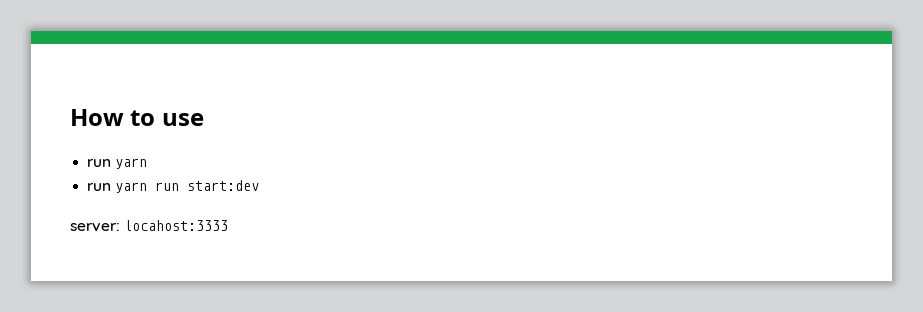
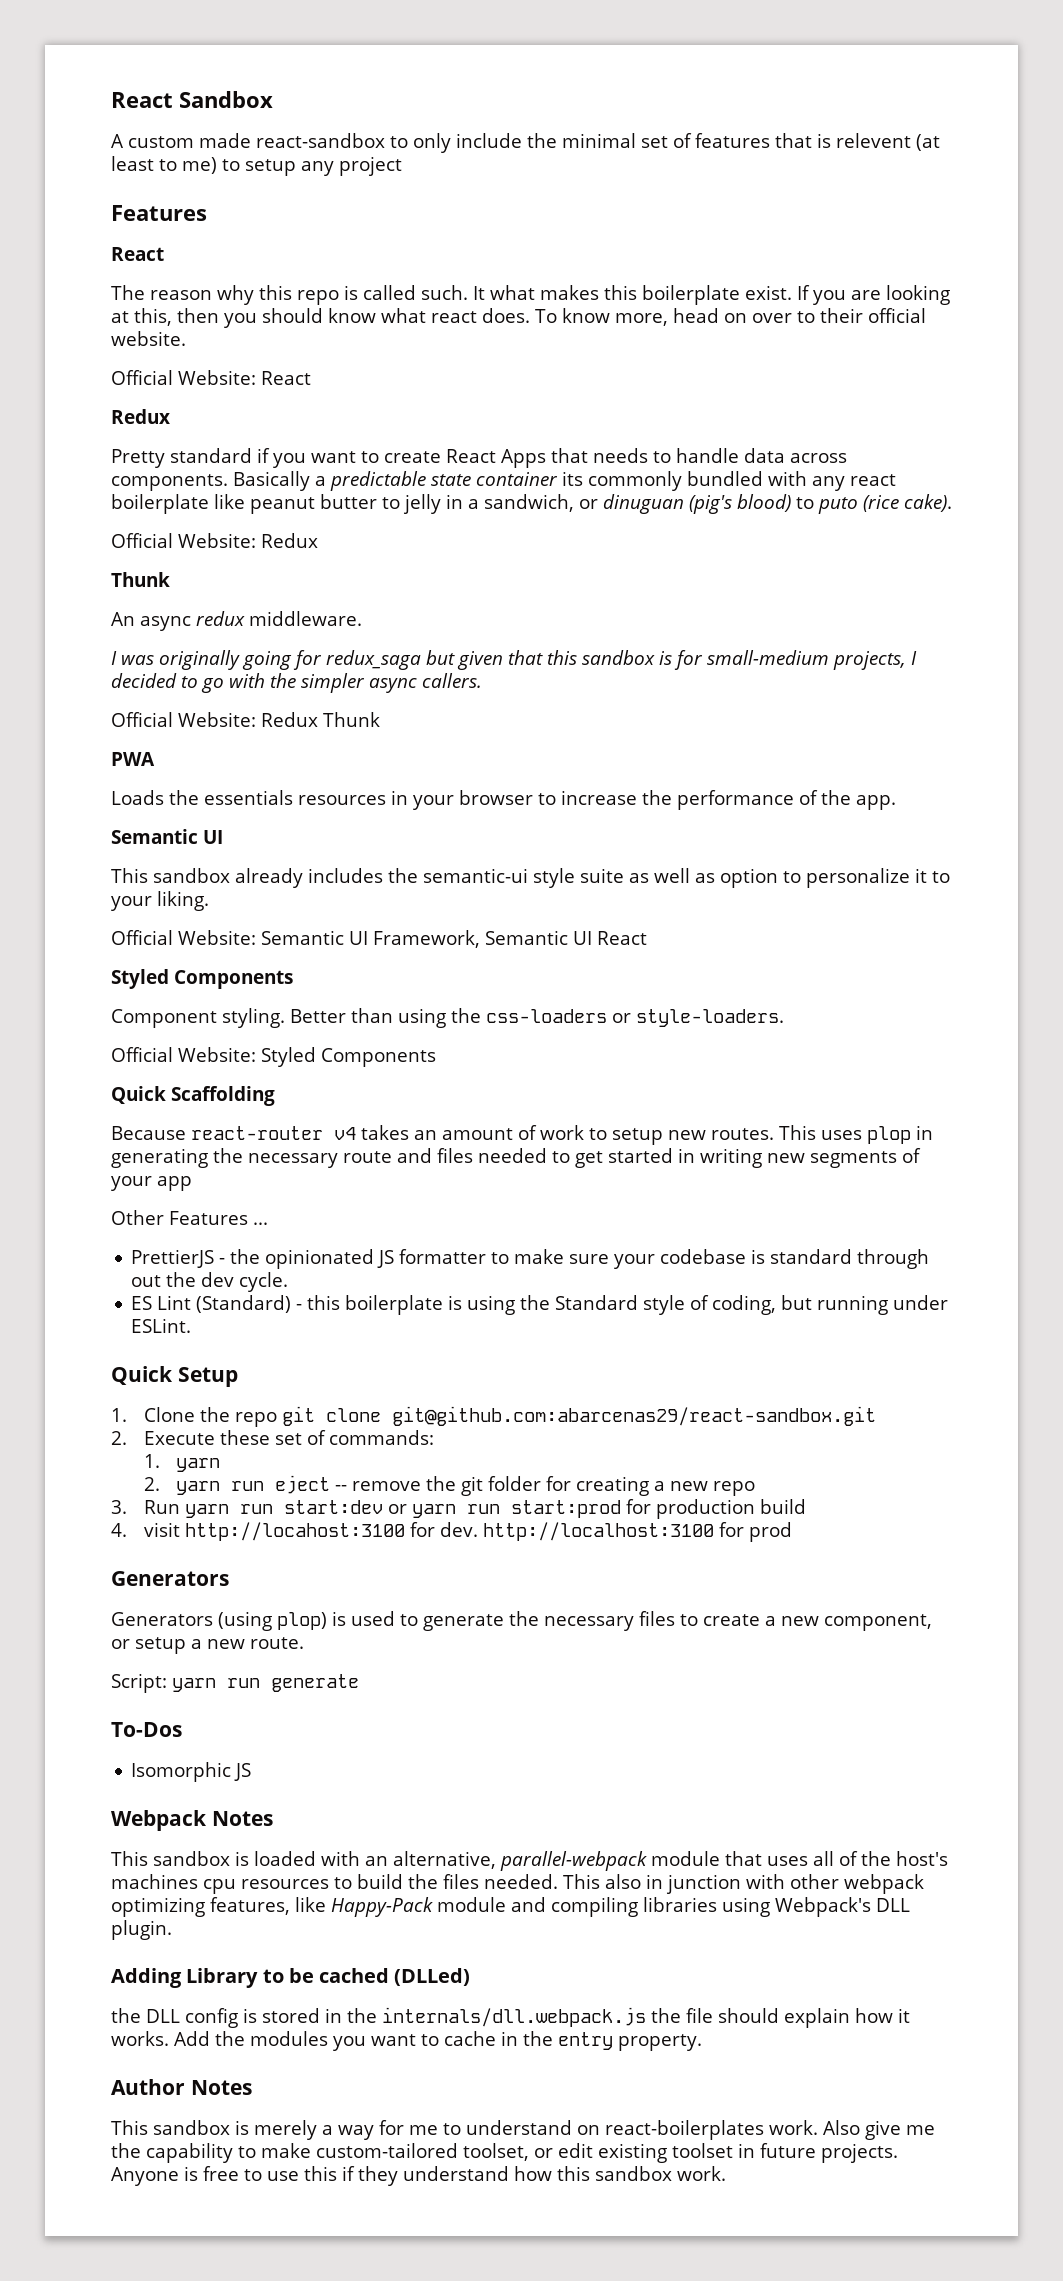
- How to use
- run yarn
- run yarn run start:dev
- server: locahost:3333
+ React Sandbox
+ A custom made react-sandbox to only include the minimal set of features that is relevent (at least to me) to setup any project
+ Features
+ React
+ The reason why this repo is called such. It what makes this boilerplate exist. If you are looking at this, then you should know what react does. To know more, head on over to their official website.
+ Official Website: React
+ Redux
+ Pretty standard if you want to create React Apps that needs to handle data across components. Basically a predictable state container its commonly bundled with any react boilerplate like peanut butter to jelly in a sandwich, or dinuguan (pig's blood) to puto (rice cake).
+ Official Website: Redux
+ Thunk
+ An async redux middleware.
+ I was originally going for redux_saga but given that this sandbox is for small-medium projects, I decided to go with the simpler async callers.
+ Official Website: Redux Thunk
+ PWA
+ Loads the essentials resources in your browser to increase the performance of the app.
+ Semantic UI
+ This sandbox already includes the semantic-ui style suite as well as option to personalize it to your liking.
+ Official Website: Semantic UI Framework, Semantic UI React
+ Styled Components
+ Component styling. Better than using the css-loaders or style-loaders.
+ Official Website: Styled Components
+ Quick Scaffolding
+ Because react-router v4 takes an amount of work to setup new routes. This uses plop in generating the necessary route and files needed to get started in writing new segments of your app
+ Other Features ...
+ PrettierJS - the opinionated JS formatter to make sure your codebase is standard through out the dev cycle.
+ ES Lint (Standard) - this boilerplate is using the Standard style of coding, but running under ESLint.
+ Quick Setup
+ 1. Clone the repo git clone git@github.com:abarcenas29/react-sandbox.git
+ 2. Execute these set of commands:
+ 1. yarn
+ 2. yarn run eject -- remove the git folder for creating a new repo
+ 3. Run yarn run start:dev or yarn run start:prod for production build
+ 4. visit http://locahost:3100 for dev. http://localhost:3100 for prod
+ Generators
+ Generators (using plop) is used to generate the necessary files to create a new component, or setup a new route.
+ Script: yarn run generate
+ To-Dos
+ Isomorphic JS
+ Webpack Notes
+ This sandbox is loaded with an alternative, parallel-webpack module that uses all of the host's machines cpu resources to build the files needed. This also in junction with other webpack optimizing features, like Happy-Pack module and compiling libraries using Webpack's DLL plugin.
+ Adding Library to be cached (DLLed)
+ the DLL config is stored in the internals/dll.webpack.js the file should explain how it works. Add the modules you want to cache in the entry property.
+ Author Notes
+ This sandbox is merely a way for me to understand on react-boilerplates work. Also give me the capability to make custom-tailored toolset, or edit existing toolset in future projects. Anyone is free to use this if they understand how this sandbox work.

